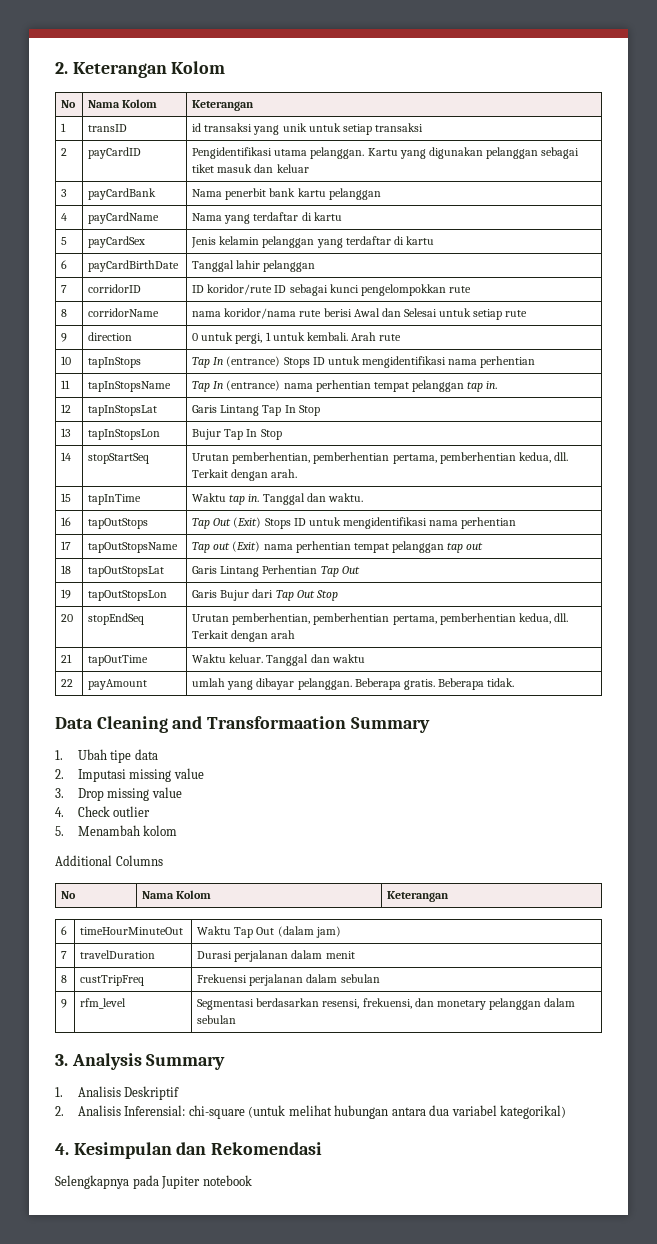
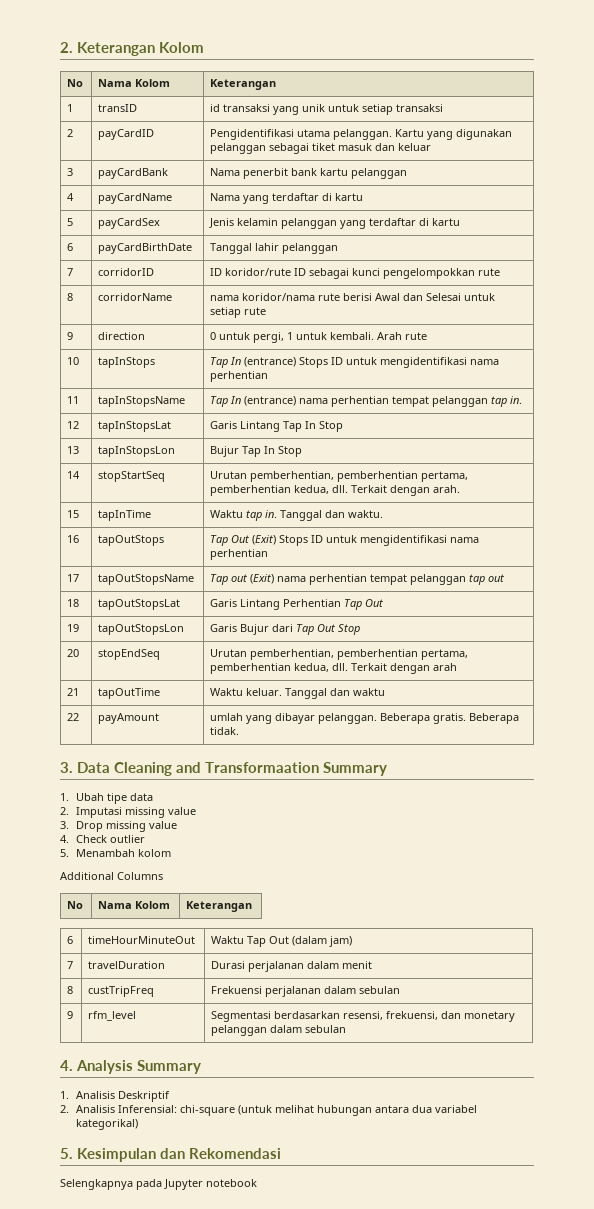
- Data Cleaning and Transformaation Summary
+ 3. Data Cleaning and Transformaation Summary
- 3. Analysis Summary
+ 4. Analysis Summary
- 4. Kesimpulan dan Rekomendasi
+ 5. Kesimpulan dan Rekomendasi
- Selengkapnya pada Jupiter notebook
+ Selengkapnya pada Jupyter notebook

